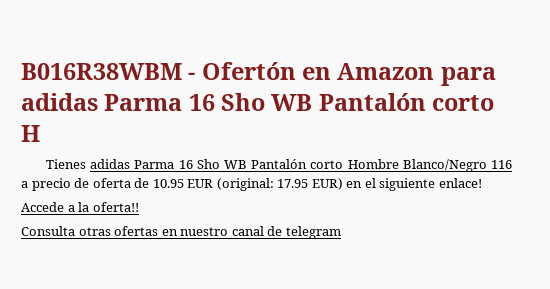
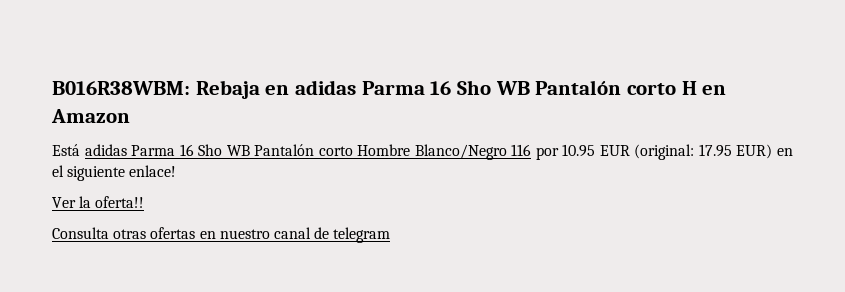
- B016R38WBM - Ofertón en Amazon para adidas Parma 16 Sho WB Pantalón corto H
- Tienes adidas Parma 16 Sho WB Pantalón corto Hombre Blanco/Negro 116 a precio de oferta de 10.95 EUR (original: 17.95 EUR) en el siguiente enlace!
+ B016R38WBM: Rebaja en adidas Parma 16 Sho WB Pantalón corto H en Amazon
+ Está adidas Parma 16 Sho WB Pantalón corto Hombre Blanco/Negro 116 por 10.95 EUR (original: 17.95 EUR) en el siguiente enlace!
- Accede a la oferta!!
+ Ver la oferta!!

